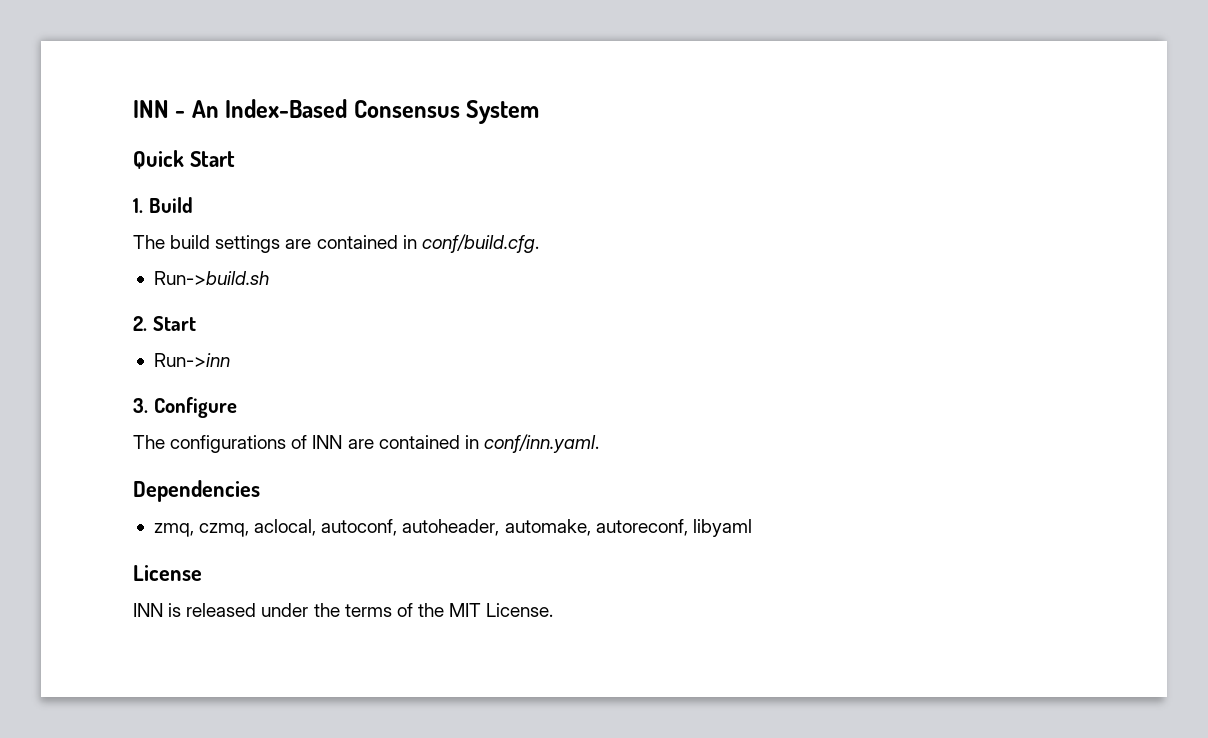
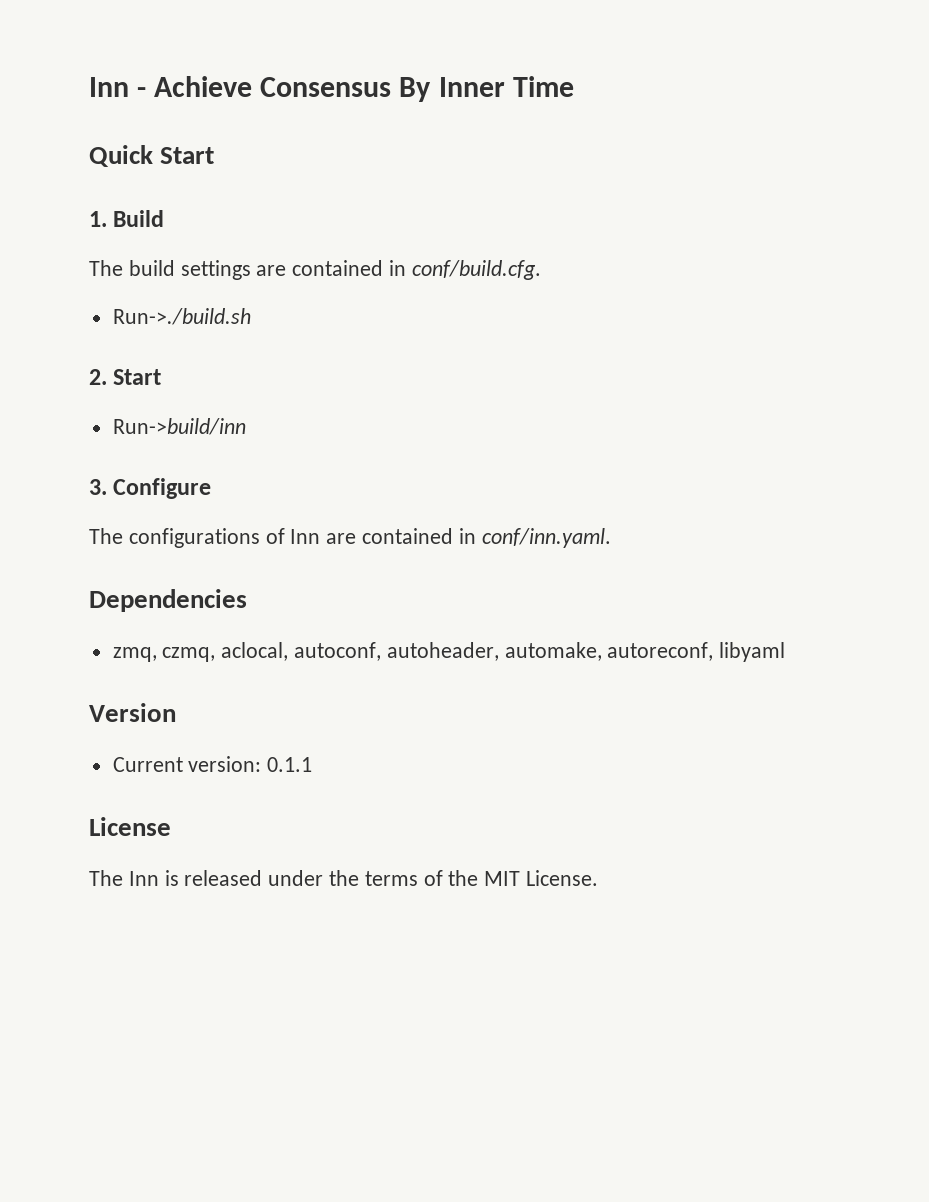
- INN - An Index-Based Consensus System
+ Inn - Achieve Consensus By Inner Time
- Run->build.sh
+ Run->./build.sh
- Run->inn
+ Run->build/inn
- The configurations of INN are contained in conf/inn.yaml.
+ The configurations of Inn are contained in conf/inn.yaml.
+ Version
+ Current version: 0.1.1
- INN is released under the terms of the MIT License.
+ The Inn is released under the terms of the MIT License.

